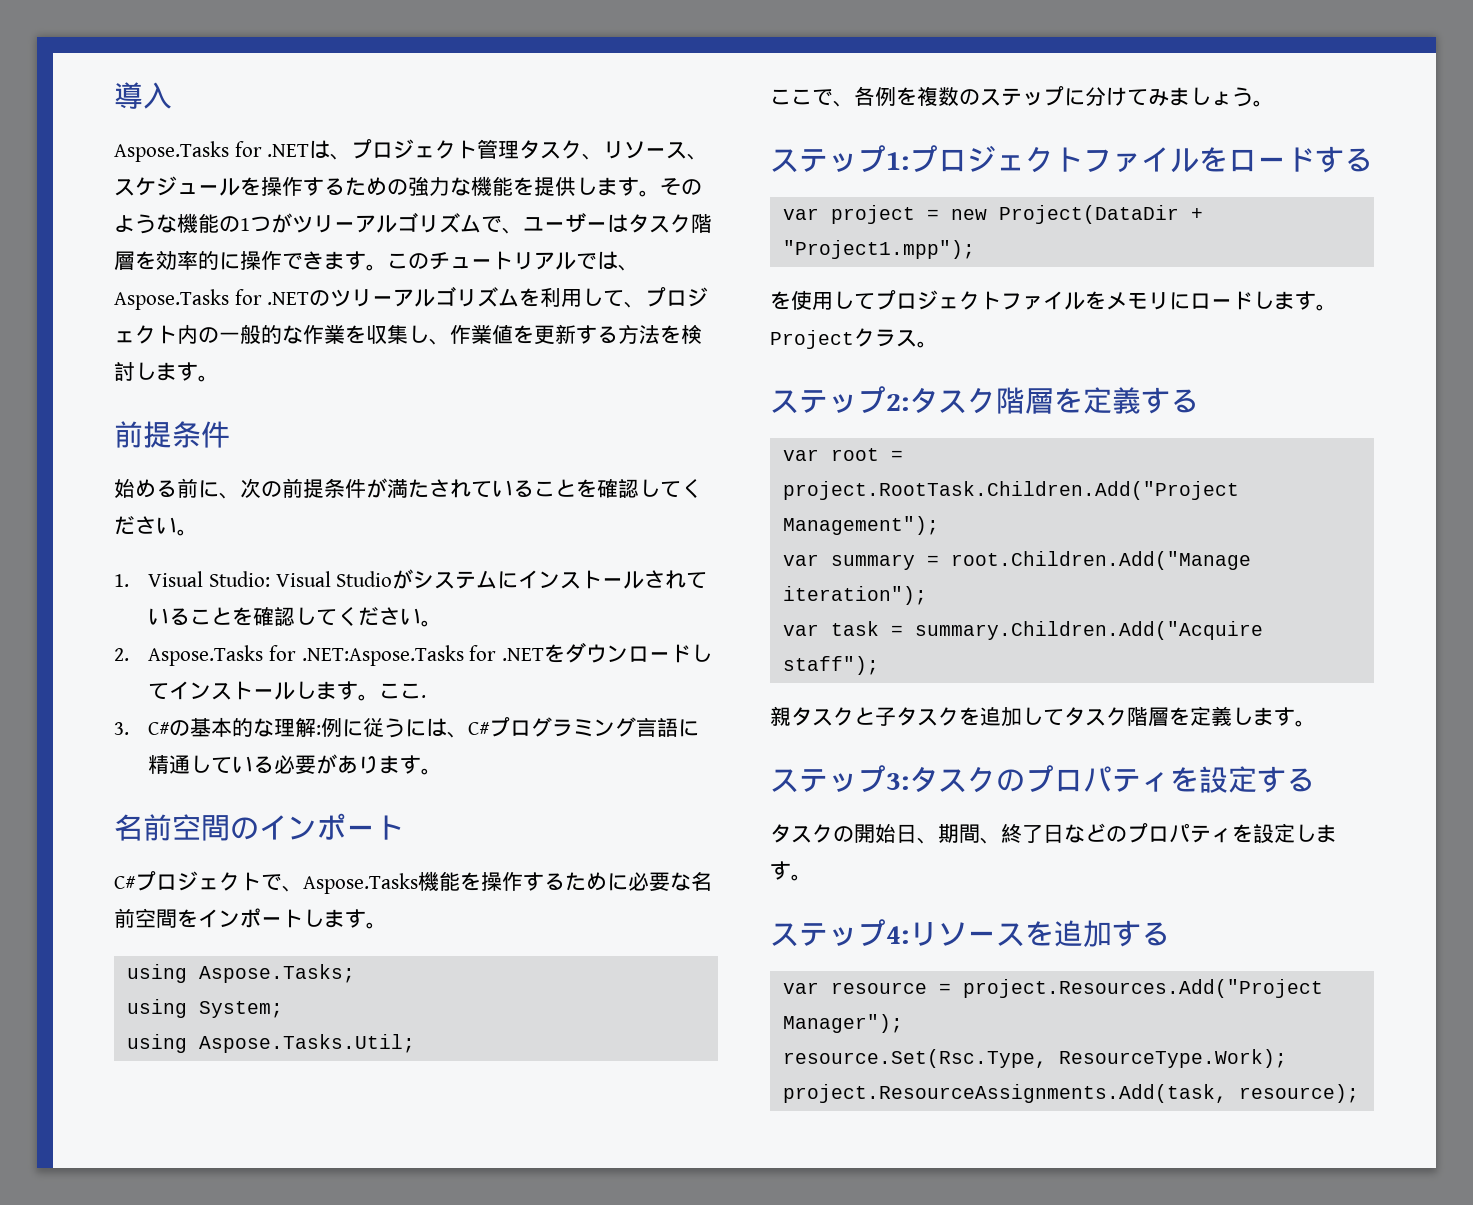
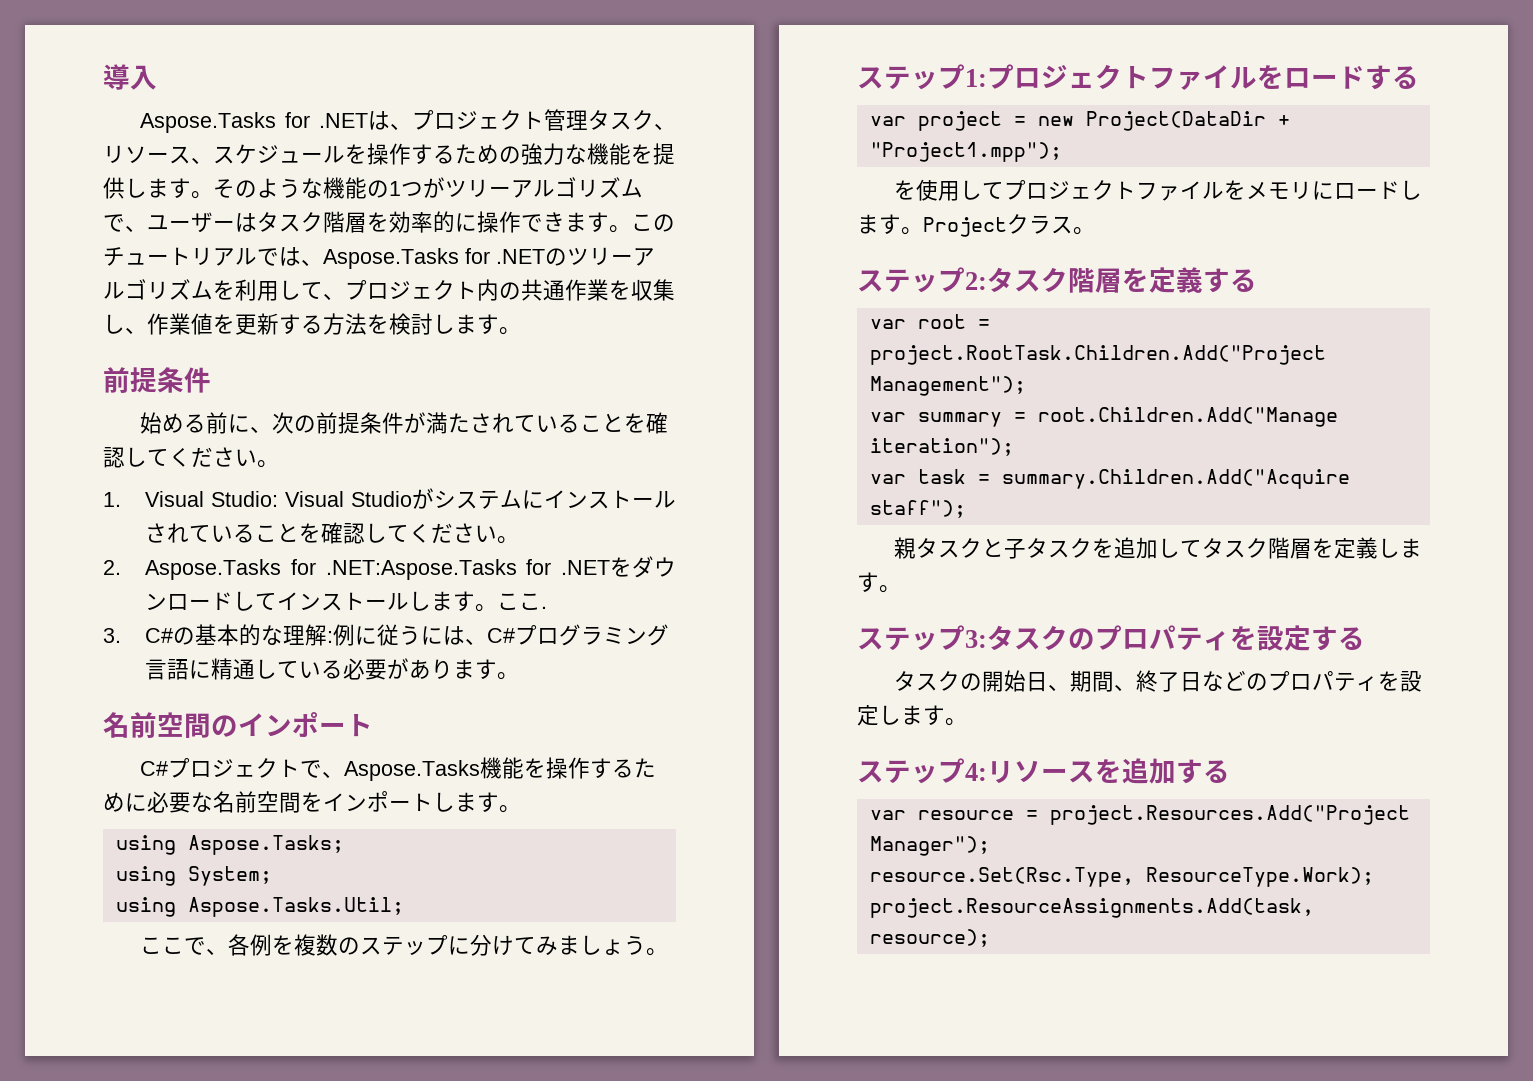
- このチュートリアルでは、Aspose.Tasks for .NETのツリーアルゴリズムを利用して、プロジェクト内の一般的な作業を収集し、作業値を更新する方法を検討します。
+ このチュートリアルでは、Aspose.Tasks for .NETのツリーアルゴリズムを利用して、プロジェクト内の共通作業を収集し、作業値を更新する方法を検討します。

